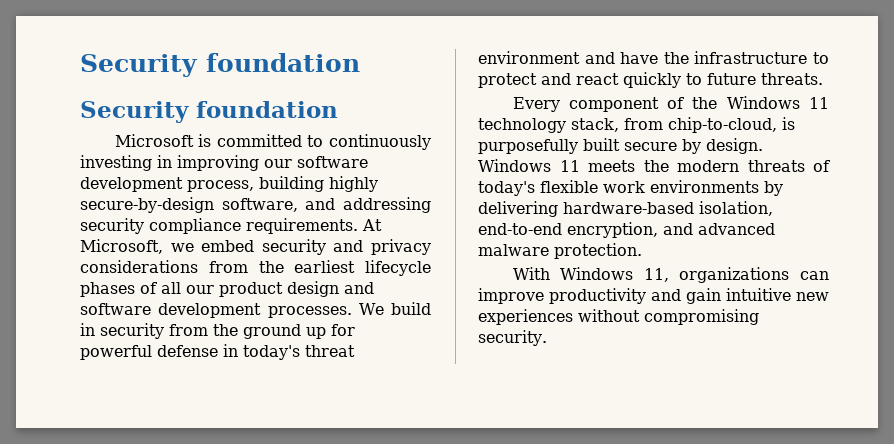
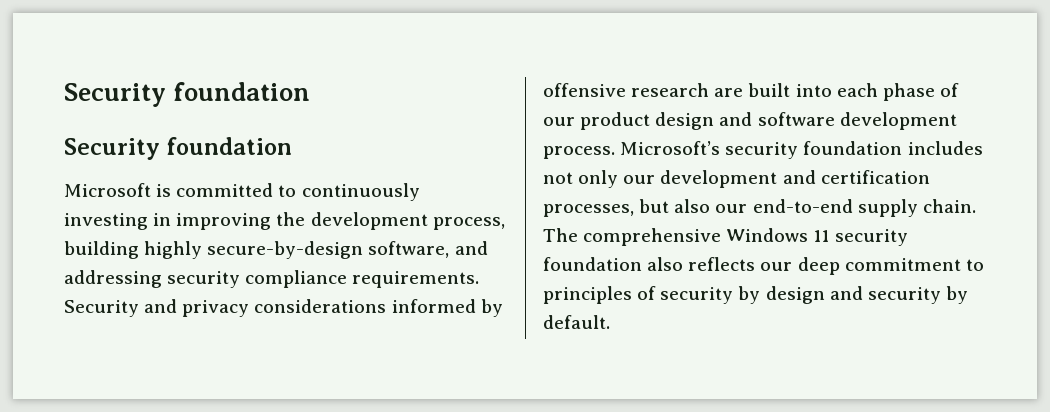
- Microsoft is committed to continuously investing in improving our software development process, building highly secure-by-design software, and addressing security compliance requirements.
+ Microsoft is committed to continuously investing in improving the development process, building highly secure-by-design software, and addressing security compliance requirements.
- At Microsoft, we embed security and privacy considerations from the earliest lifecycle phases of all our product design and software development processes. We build in security from the ground up for powerful defense in today's threat environment and have the infrastructure to protect and react quickly to future threats.
- Every component of the Windows 11 technology stack, from chip-to-cloud, is purposefully built secure by design. Windows 11 meets the modern threats of today's flexible work environments by delivering hardware-based isolation, end-to-end encryption, and advanced malware protection.
- With Windows 11, organizations can improve productivity and gain intuitive new experiences without compromising security.
+ Security and privacy considerations informed by offensive research are built into each phase of our product design and software development process. Microsoft’s security foundation includes not only our development and certification processes, but also our end-to-end supply chain. The comprehensive Windows 11 security foundation also reflects our deep commitment to principles of security by design and security by default.

